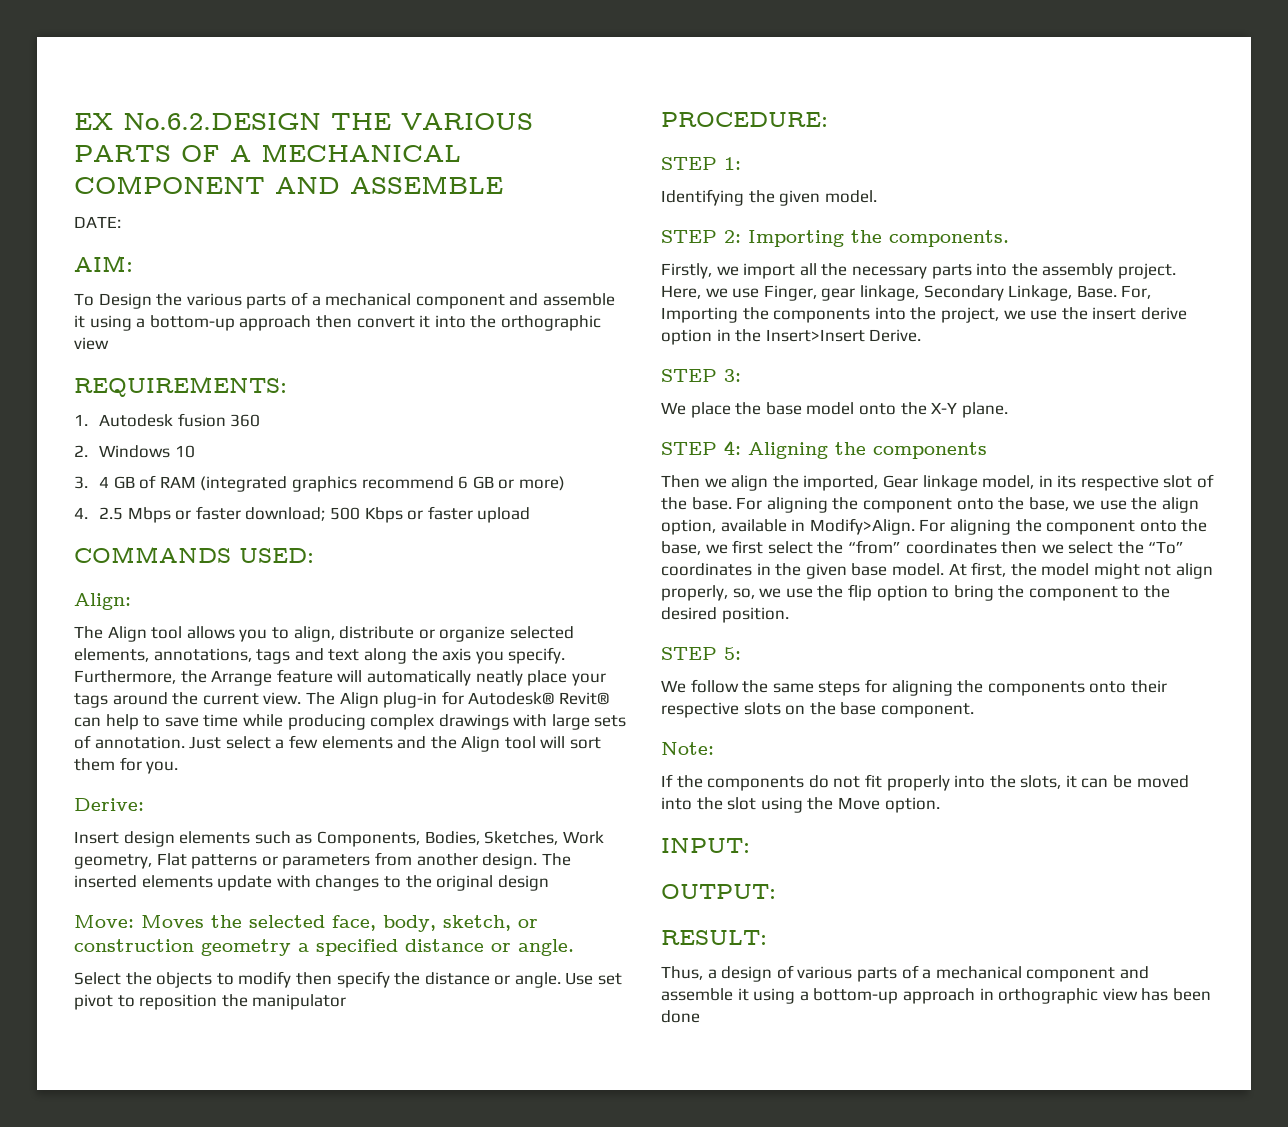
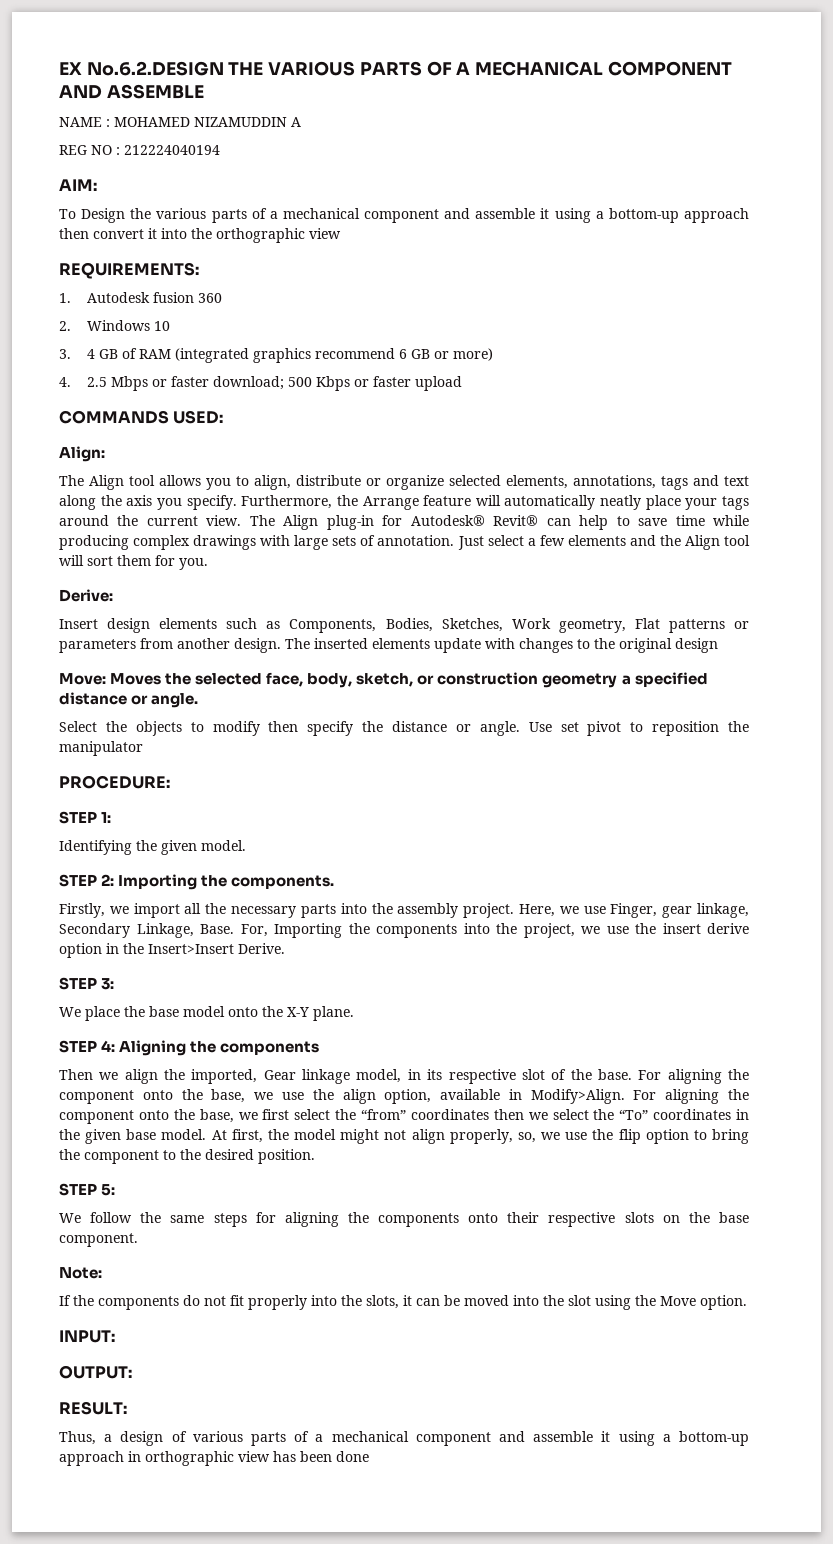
- DATE:
+ NAME : MOHAMED NIZAMUDDIN A
+ REG NO : 212224040194

